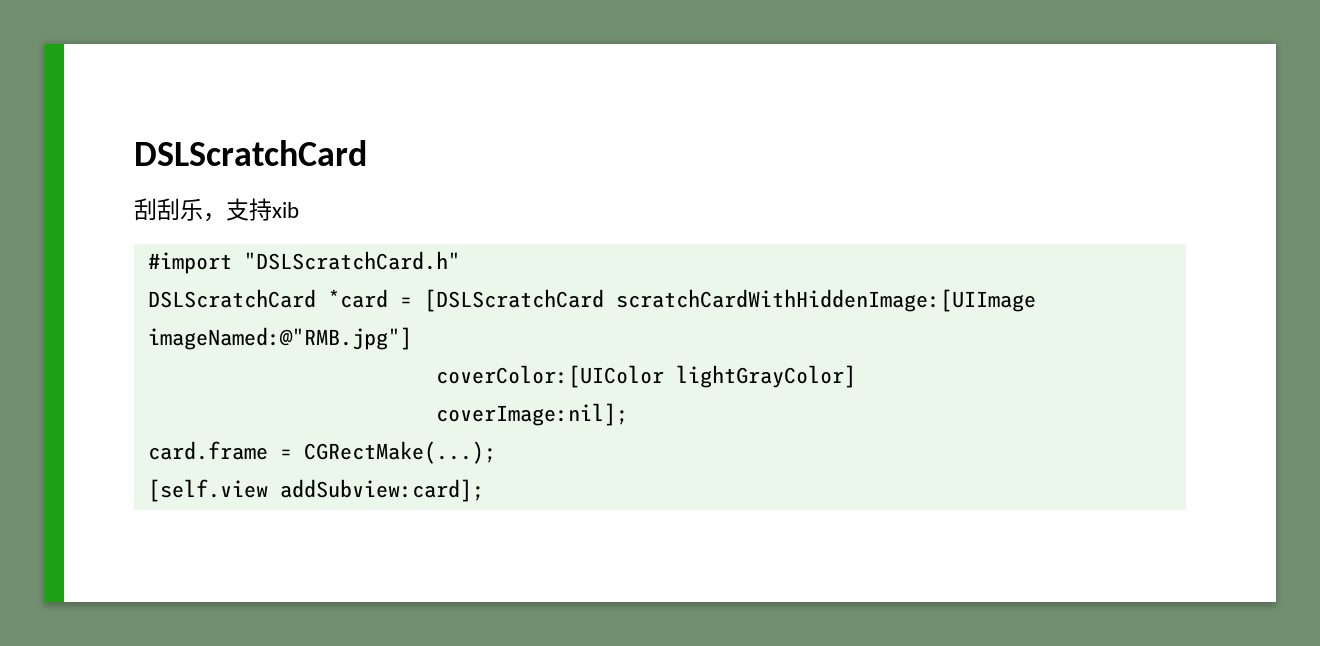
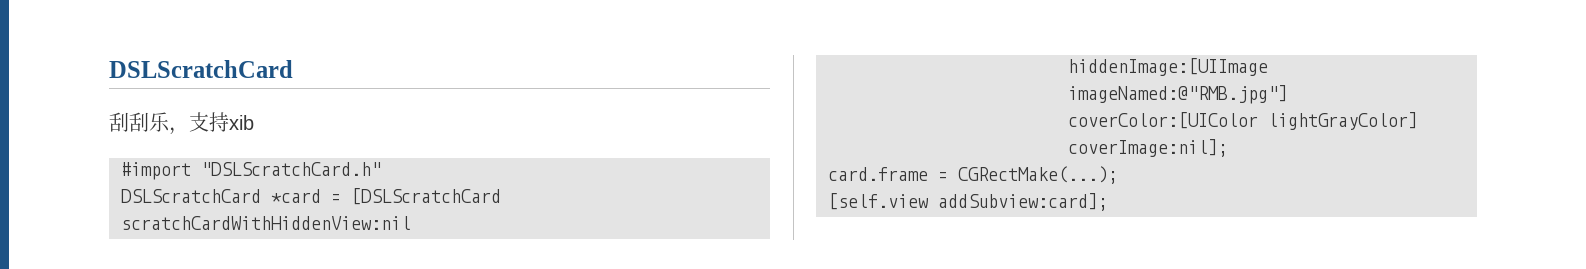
- DSLScratchCard *card = [DSLScratchCard scratchCardWithHiddenImage:[UIImage imageNamed:@"RMB.jpg"]
+ DSLScratchCard *card = [DSLScratchCard scratchCardWithHiddenView:nil
+ hiddenImage:[UIImage imageNamed:@"RMB.jpg"]

